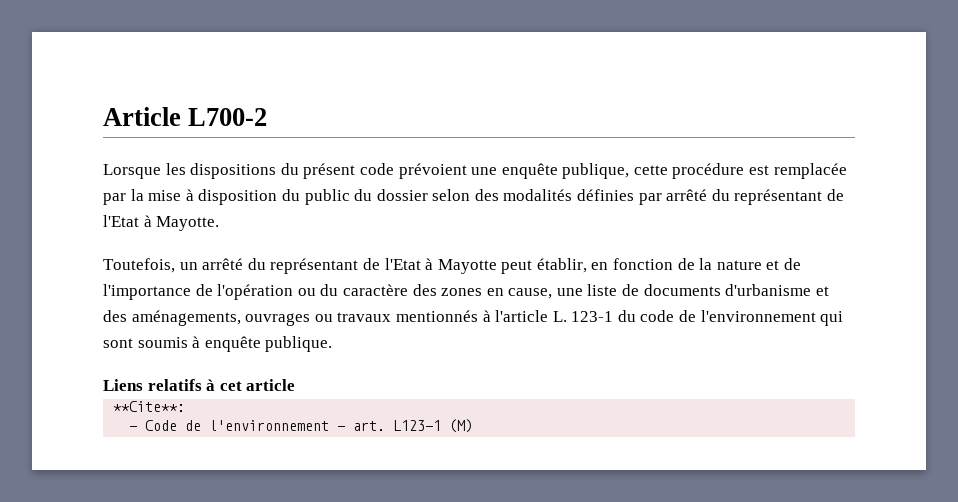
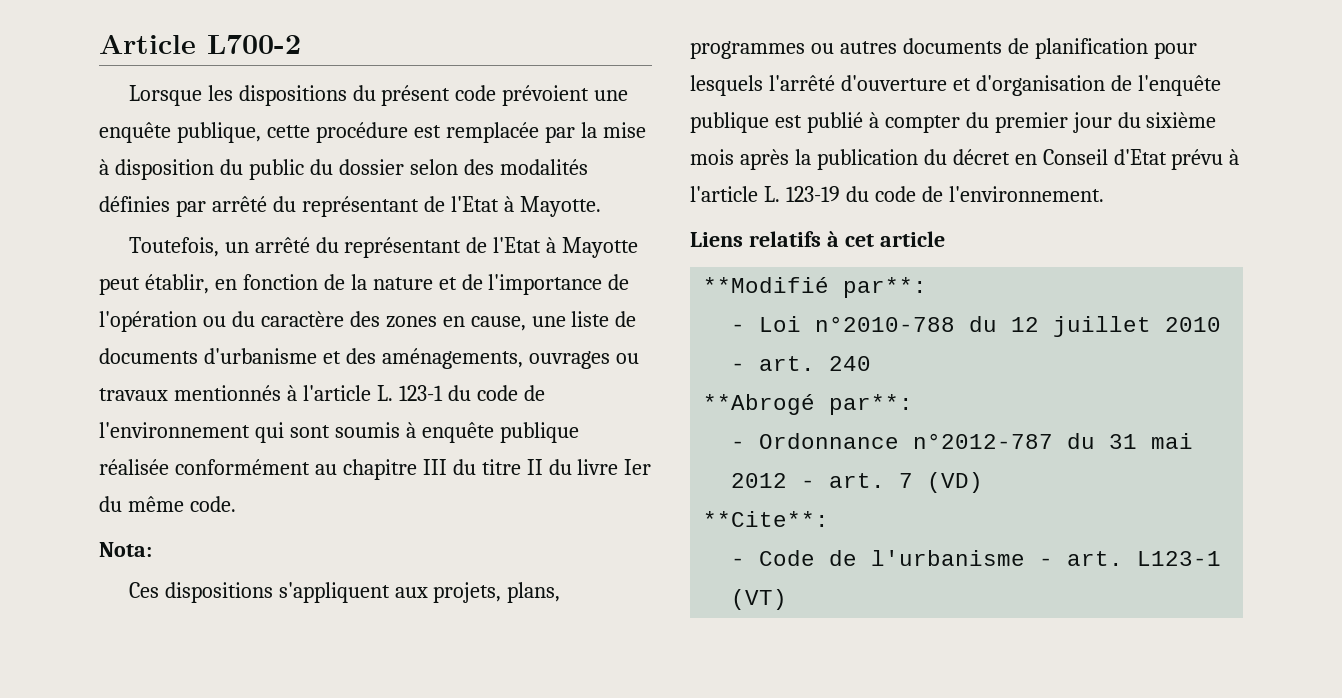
- Toutefois, un arrêté du représentant de l'Etat à Mayotte peut établir, en fonction de la nature et de l'importance de l'opération ou du caractère des zones en cause, une liste de documents d'urbanisme et des aménagements, ouvrages ou travaux mentionnés à l'article L. 123-1 du code de l'environnement qui sont soumis à enquête publique.
+ Toutefois, un arrêté du représentant de l'Etat à Mayotte peut établir, en fonction de la nature et de l'importance de l'opération ou du caractère des zones en cause, une liste de documents d'urbanisme et des aménagements, ouvrages ou travaux mentionnés à l'article L. 123-1 du code de l'environnement qui sont soumis à enquête publique réalisée conformément au chapitre III du titre II du livre Ier du même code.
+ Nota:
+ Ces dispositions s'appliquent aux projets, plans, programmes ou autres documents de planification pour lesquels l'arrêté d'ouverture et d'organisation de l'enquête publique est publié à compter du premier jour du sixième mois après la publication du décret en Conseil d'Etat prévu à l'article L. 123-19 du code de l'environnement.
+ **Modifié par**:
+ - Loi n°2010-788 du 12 juillet 2010 - art. 240
+ **Abrogé par**:
+ - Ordonnance n°2012-787 du 31 mai 2012 - art. 7 (VD)
- - Code de l'environnement - art. L123-1 (M)
+ - Code de l'urbanisme - art. L123-1 (VT)

